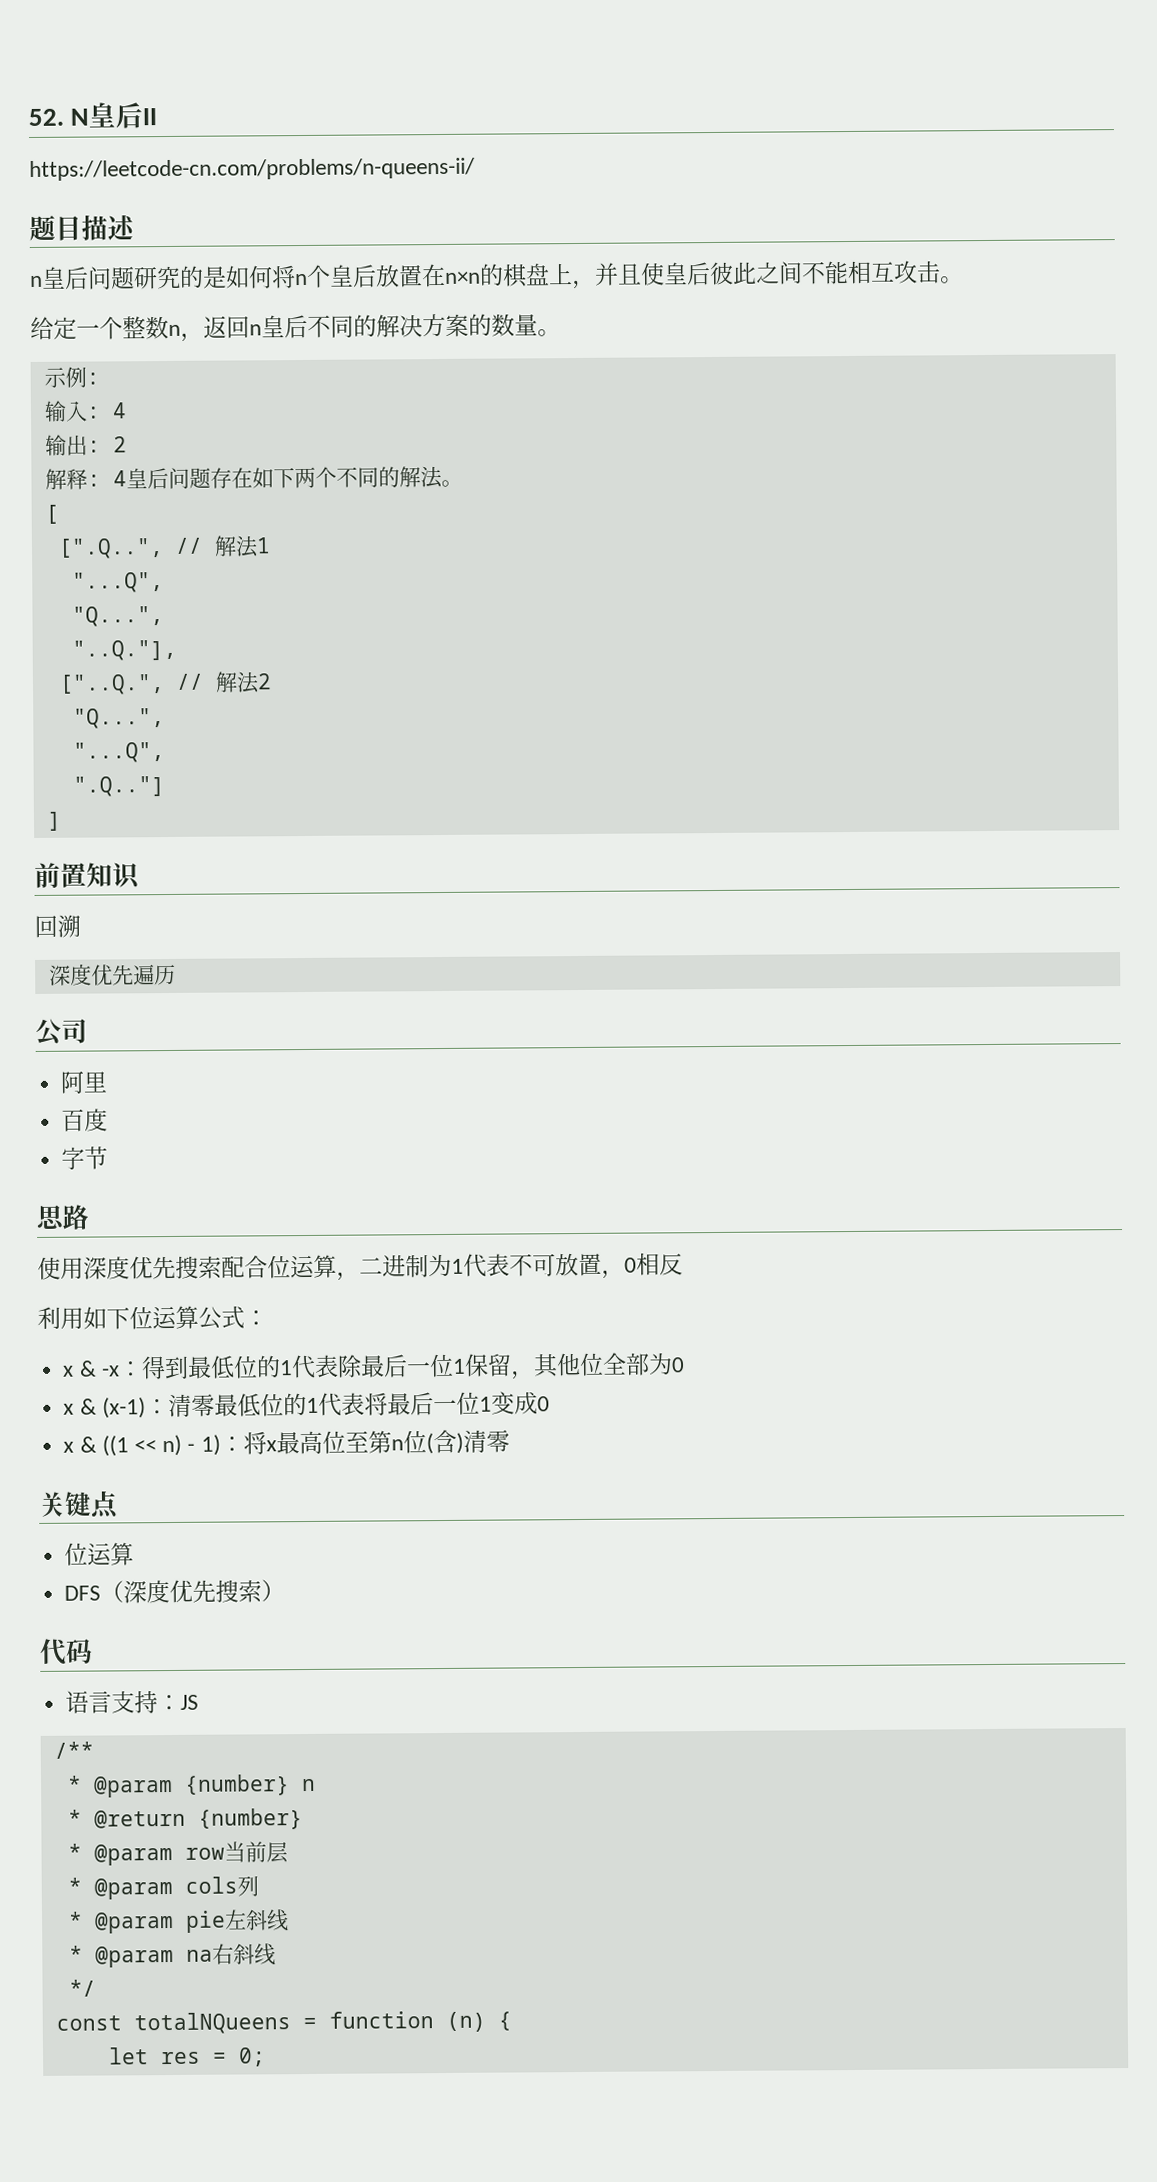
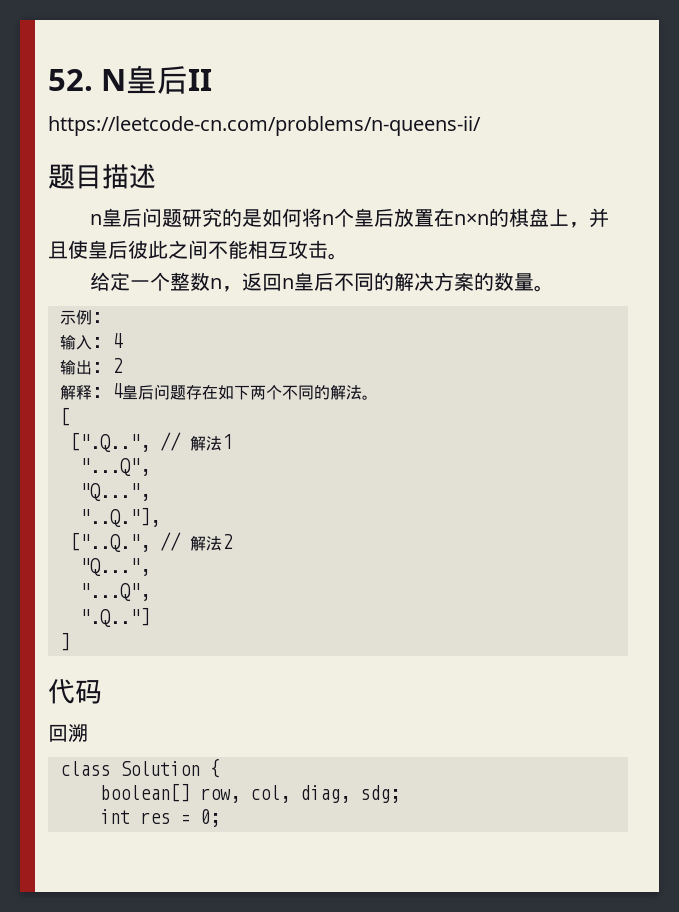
- 前置知识
+ 代码
- 深度优先遍历
- 公司
- 阿里
- 百度
- 字节
- 思路
- 使用深度优先搜索配合位运算，二进制为1代表不可放置，0相反
- 利用如下位运算公式：
- x & -x：得到最低位的1代表除最后一位1保留，其他位全部为0
- x & (x-1)：清零最低位的1代表将最后一位1变成0
- x & ((1 << n) - 1)：将x最高位至第n位(含)清零
- 关键点
- 位运算
- DFS（深度优先搜索）
- 代码
- 语言支持：JS
- /**
- * @param {number} n
- * @return {number}
- * @param row当前层
- * @param cols列
- * @param pie左斜线
- * @param na右斜线
- */
- const totalNQueens = function (n) {
- let res = 0;
+ class Solution {
+ boolean[] row, col, diag, sdg;
+ int res = 0;

